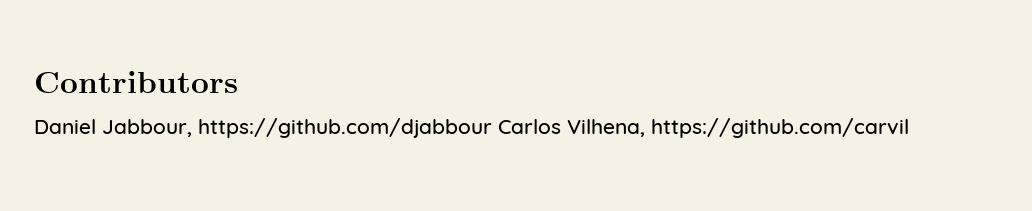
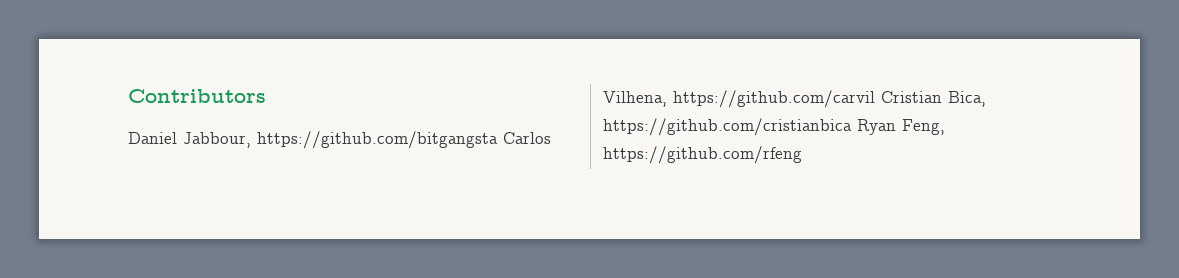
- Daniel Jabbour, https://github.com/djabbour Carlos Vilhena, https://github.com/carvil
+ Daniel Jabbour, https://github.com/bitgangsta Carlos Vilhena, https://github.com/carvil Cristian Bica, https://github.com/cristianbica Ryan Feng, https://github.com/rfeng

